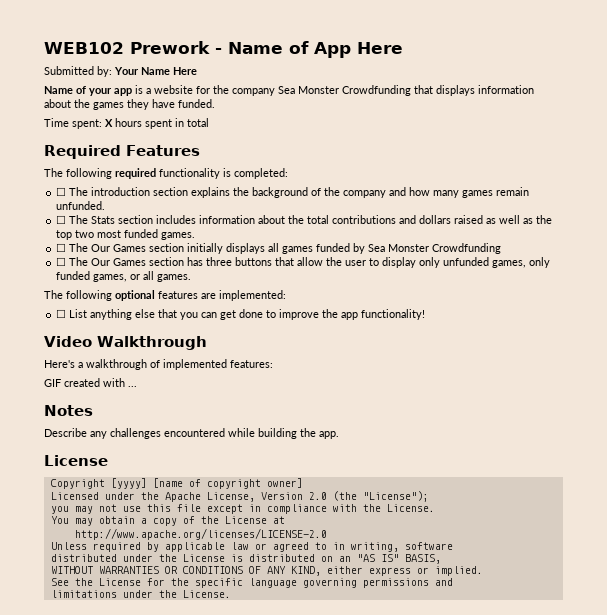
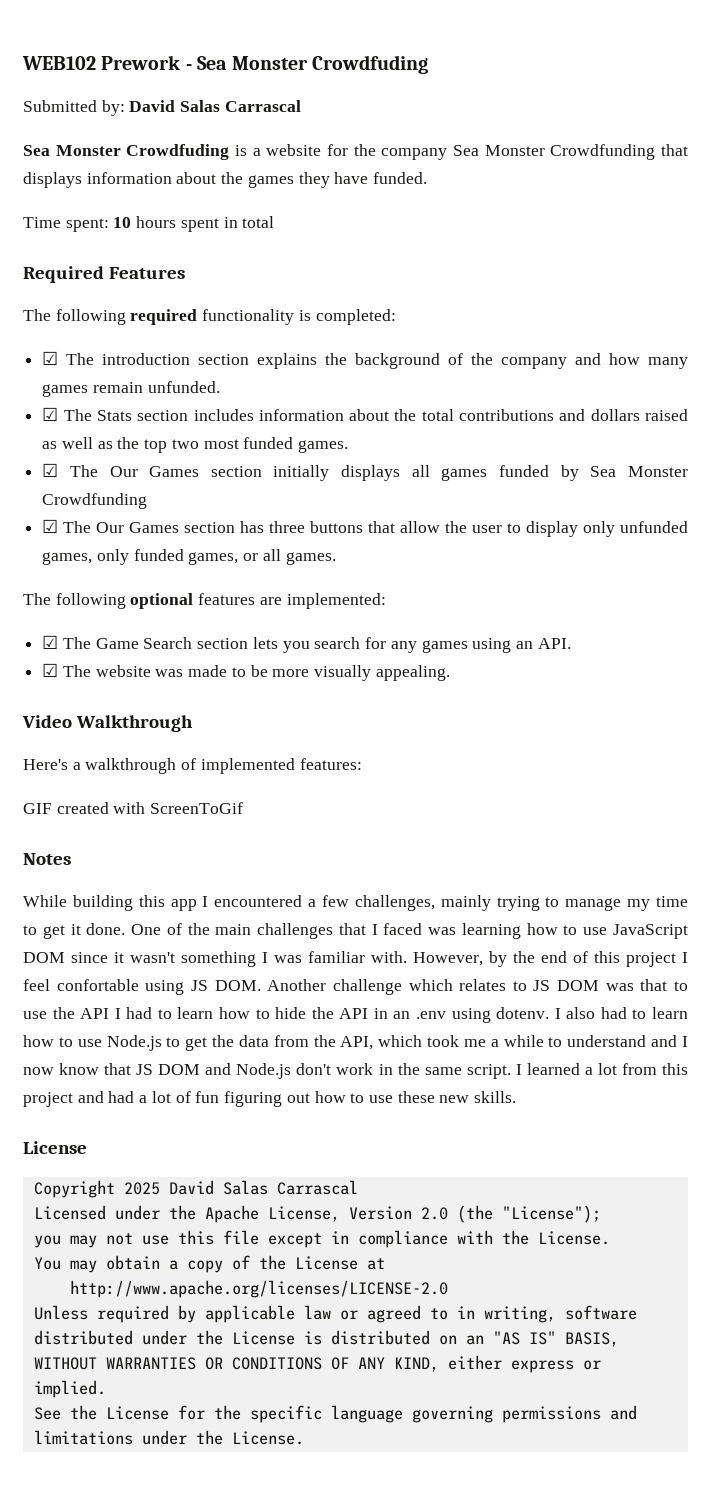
- WEB102 Prework - Name of App Here
- Submitted by: Your Name Here
- Name of your app is a website for the company Sea Monster Crowdfunding that displays information about the games they have funded.
+ WEB102 Prework - Sea Monster Crowdfuding
+ Submitted by: David Salas Carrascal
+ Sea Monster Crowdfuding is a website for the company Sea Monster Crowdfunding that displays information about the games they have funded.
- Time spent: X hours spent in total
+ Time spent: 10 hours spent in total
- ☐ The introduction section explains the background of the company and how many games remain unfunded.
+ ☑ The introduction section explains the background of the company and how many games remain unfunded.
- ☐ The Stats section includes information about the total contributions and dollars raised as well as the top two most funded games.
+ ☑ The Stats section includes information about the total contributions and dollars raised as well as the top two most funded games.
- ☐ The Our Games section initially displays all games funded by Sea Monster Crowdfunding
+ ☑ The Our Games section initially displays all games funded by Sea Monster Crowdfunding
- ☐ The Our Games section has three buttons that allow the user to display only unfunded games, only funded games, or all games.
+ ☑ The Our Games section has three buttons that allow the user to display only unfunded games, only funded games, or all games.
- ☐ List anything else that you can get done to improve the app functionality!
+ ☑ The Game Search section lets you search for any games using an API.
+ ☑ The website was made to be more visually appealing.
- GIF created with ...
+ GIF created with ScreenToGif
- Describe any challenges encountered while building the app.
+ While building this app I encountered a few challenges, mainly trying to manage my time to get it done. One of the main challenges that I faced was learning how to use JavaScript DOM since it wasn't something I was familiar with. However, by the end of this project I feel confortable using JS DOM. Another challenge which relates to JS DOM was that to use the API I had to learn how to hide the API in an .env using dotenv. I also had to learn how to use Node.js to get the data from the API, which took me a while to understand and I now know that JS DOM and Node.js don't work in the same script. I learned a lot from this project and had a lot of fun figuring out how to use these new skills.
  License
- Copyright [yyyy] [name of copyright owner]
+ Copyright 2025 David Salas Carrascal

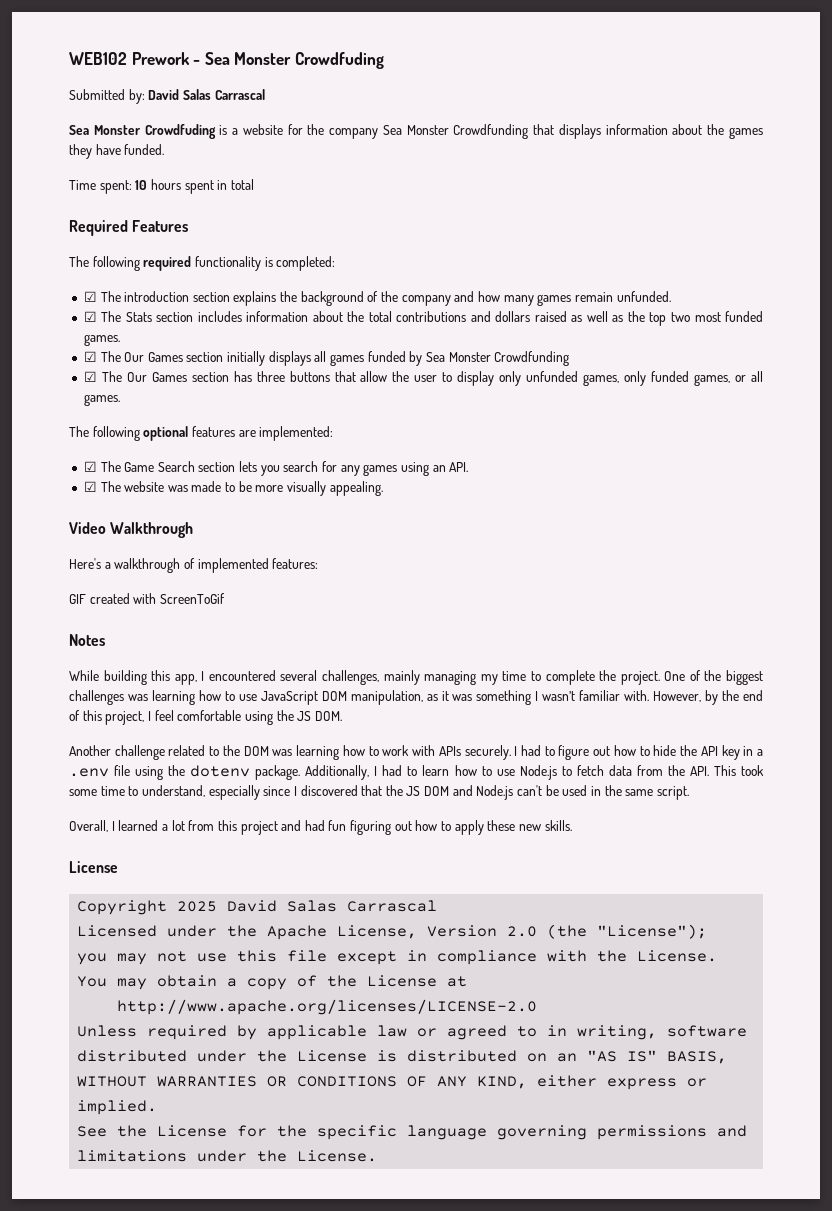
- While building this app I encountered a few challenges, mainly trying to manage my time to get it done. One of the main challenges that I faced was learning how to use JavaScript DOM since it wasn't something I was familiar with.
+ While building this app, I encountered several challenges, mainly managing my time to complete the project. One of the biggest challenges was learning how to use JavaScript DOM manipulation, as it was something I wasn’t familiar with.
- However, by the end of this project I feel confortable using JS DOM. Another challenge which relates to JS DOM was that to use the API I had to learn how to hide the API in an .env using dotenv. I also had to learn how to use Node.js to get the data from the API, which took me a while to understand and I now know that JS DOM and Node.js don't work in the same script. I learned a lot from this project and had a lot of fun figuring out how to use these new skills.
+ However, by the end of this project, I feel comfortable using the JS DOM.
+ Another challenge related to the DOM was learning how to work with APIs securely. I had to figure out how to hide the API key in a .env file using the dotenv package. Additionally, I had to learn how to use Node.js to fetch data from the API. This took some time to understand, especially since I discovered that the JS DOM and Node.js can't be used in the same script.
+ Overall, I learned a lot from this project and had fun figuring out how to apply these new skills.

